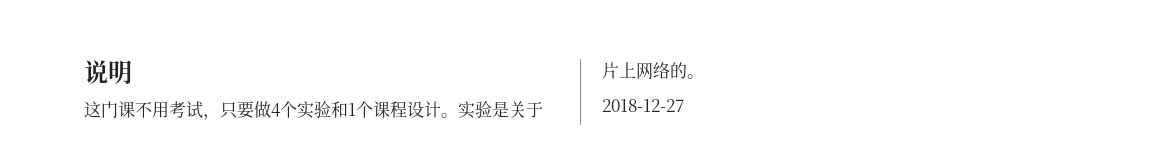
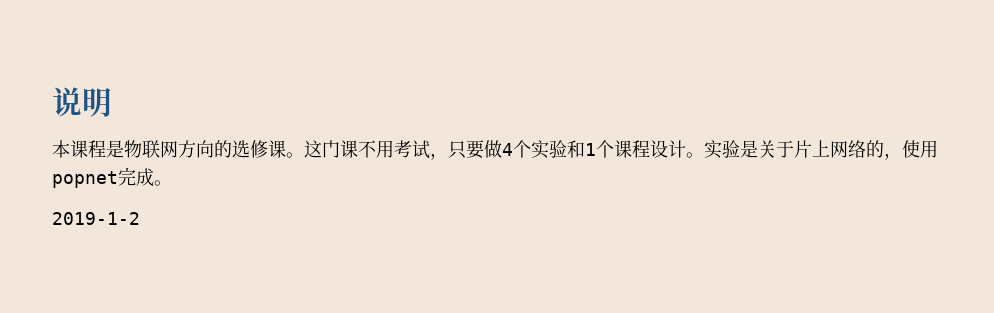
+ 本课程是物联网方向的选修课。
- 实验是关于片上网络的。
+ 实验是关于片上网络的，使用popnet完成。
- 2018-12-27
+ 2019-1-2

